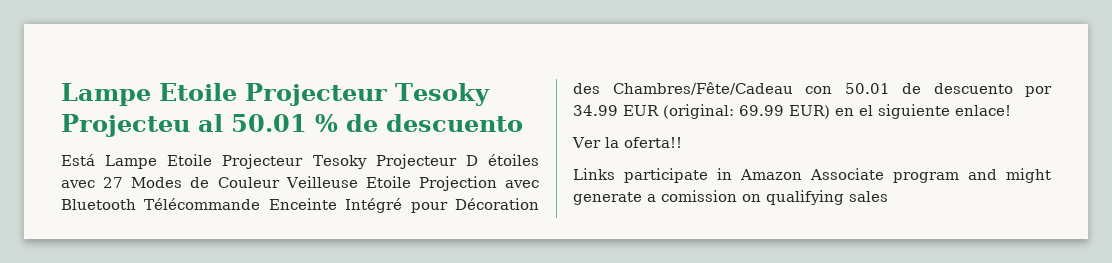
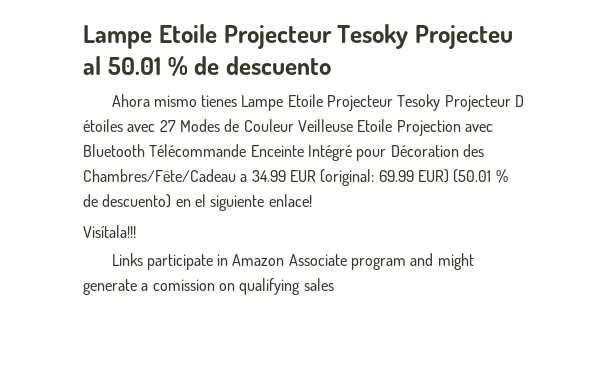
- Está Lampe Etoile Projecteur Tesoky Projecteur D étoiles avec 27 Modes de Couleur Veilleuse Etoile Projection avec Bluetooth Télécommande Enceinte Intégré pour Décoration des Chambres/Fête/Cadeau con 50.01 de descuento por 34.99 EUR (original: 69.99 EUR) en el siguiente enlace!
+ Ahora mismo tienes Lampe Etoile Projecteur Tesoky Projecteur D étoiles avec 27 Modes de Couleur Veilleuse Etoile Projection avec Bluetooth Télécommande Enceinte Intégré pour Décoration des Chambres/Fête/Cadeau a 34.99 EUR (original: 69.99 EUR) (50.01 % de descuento) en el siguiente enlace!
- Ver la oferta!!
+ Visítala!!!

